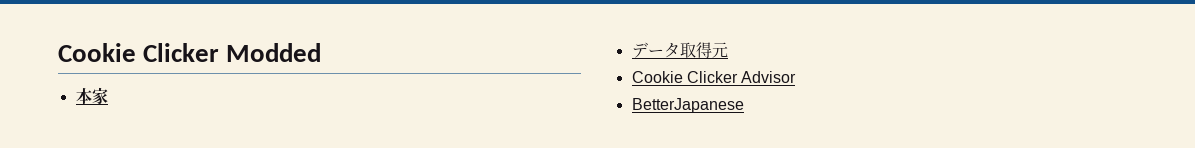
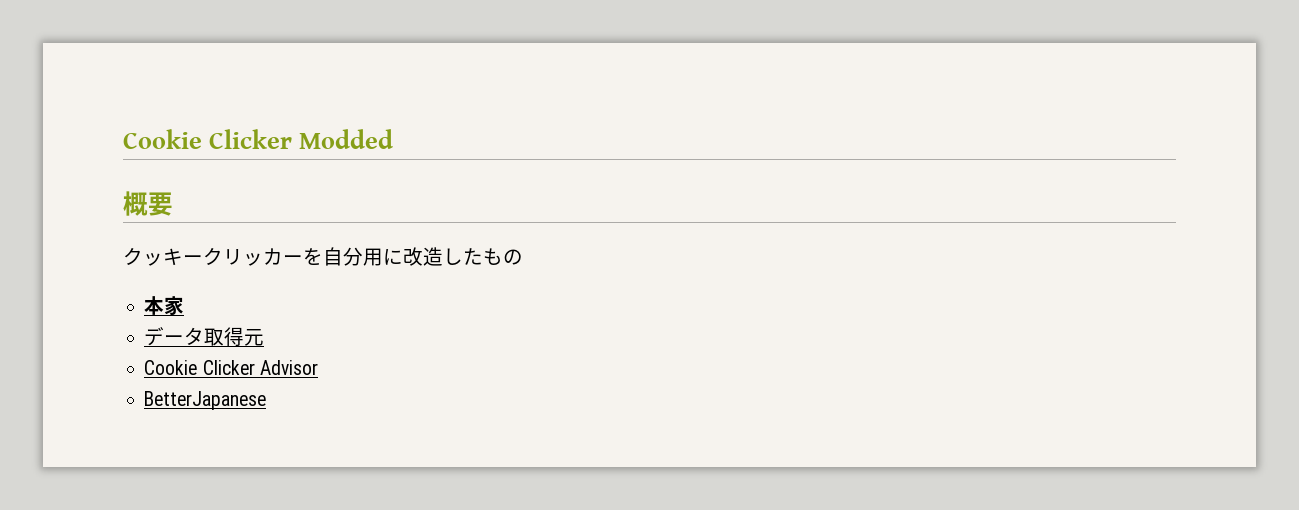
+ 概要
+ クッキークリッカーを自分用に改造したもの

